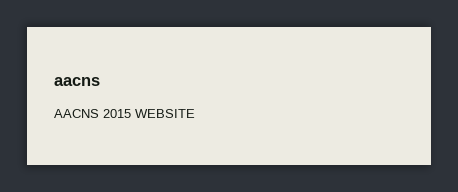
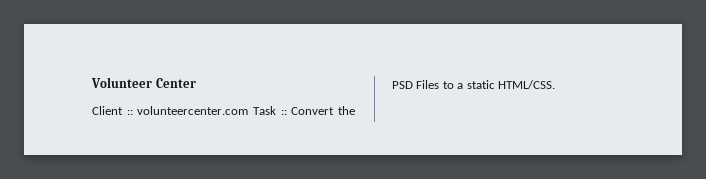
- aacns
- AACNS 2015 WEBSITE
+ Volunteer Center
+ Client :: volunteercenter.com Task :: Convert the PSD Files to a static HTML/CSS.

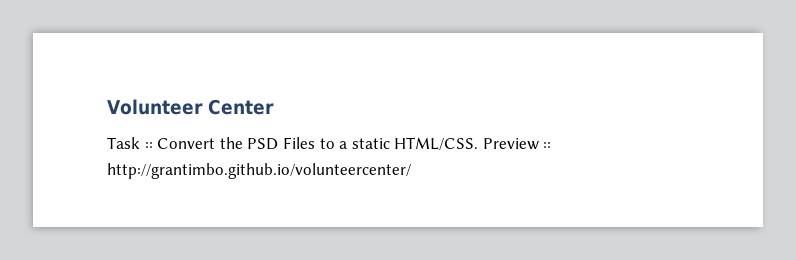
- Client :: volunteercenter.com Task :: Convert the PSD Files to a static HTML/CSS.
+ Task :: Convert the PSD Files to a static HTML/CSS.
+ Preview :: http://grantimbo.github.io/volunteercenter/

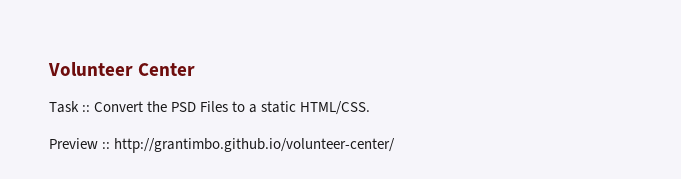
- Task :: Convert the PSD Files to a static HTML/CSS. Preview :: http://grantimbo.github.io/volunteercenter/
+ Task :: Convert the PSD Files to a static HTML/CSS.
+ Preview :: http://grantimbo.github.io/volunteer-center/

